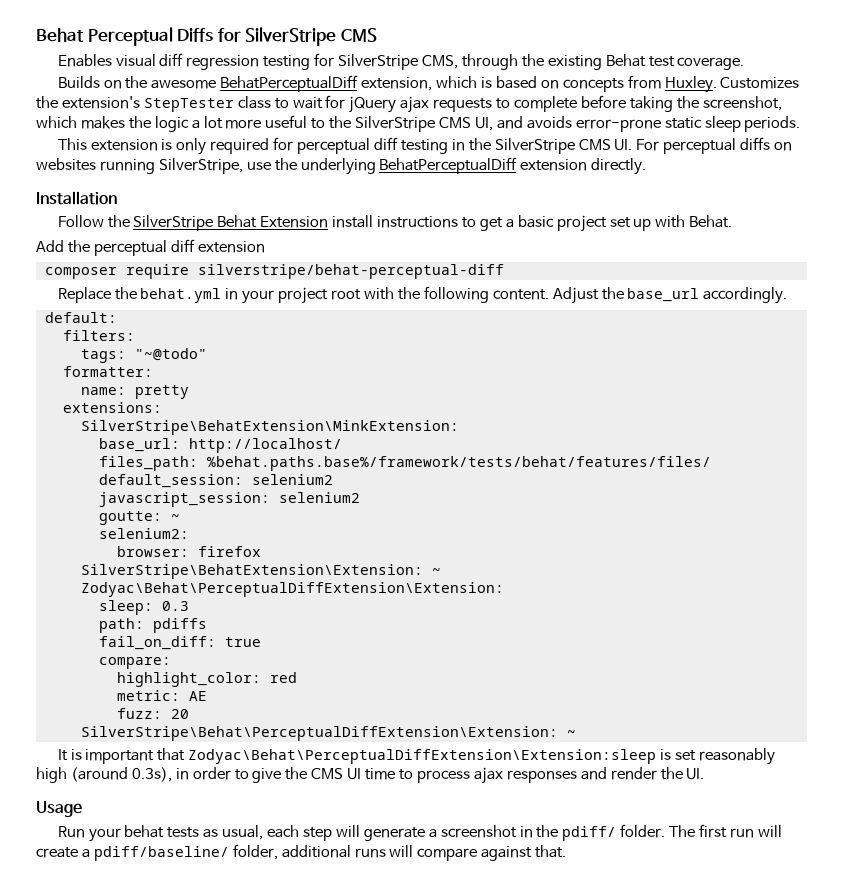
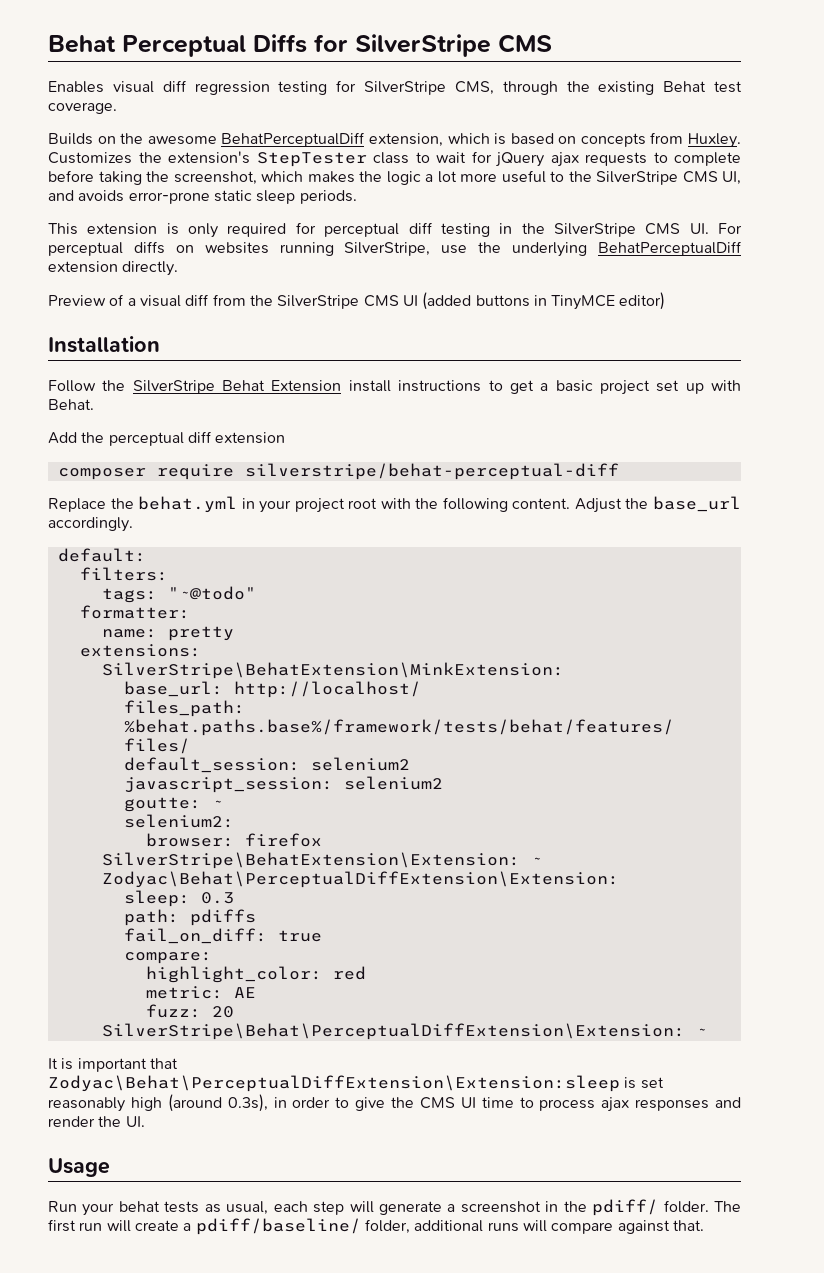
+ Preview of a visual diff from the SilverStripe CMS UI (added buttons in TinyMCE editor)

